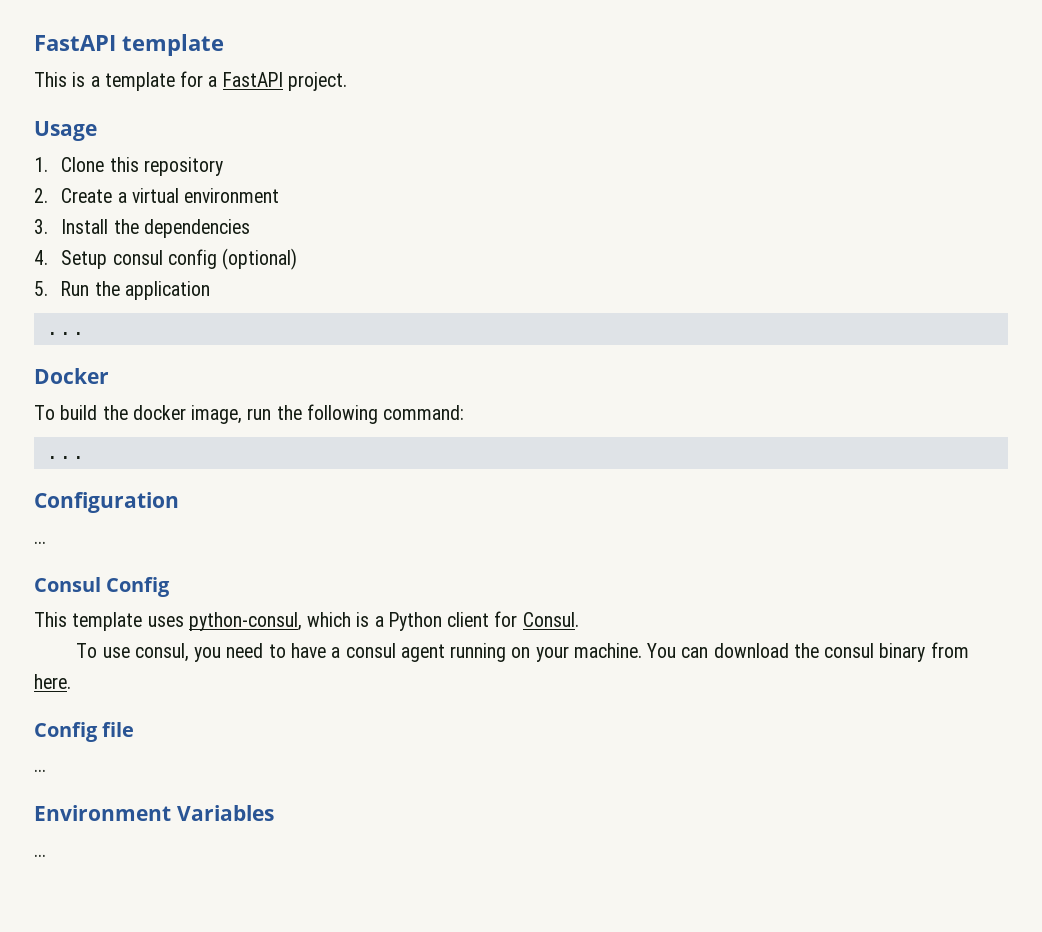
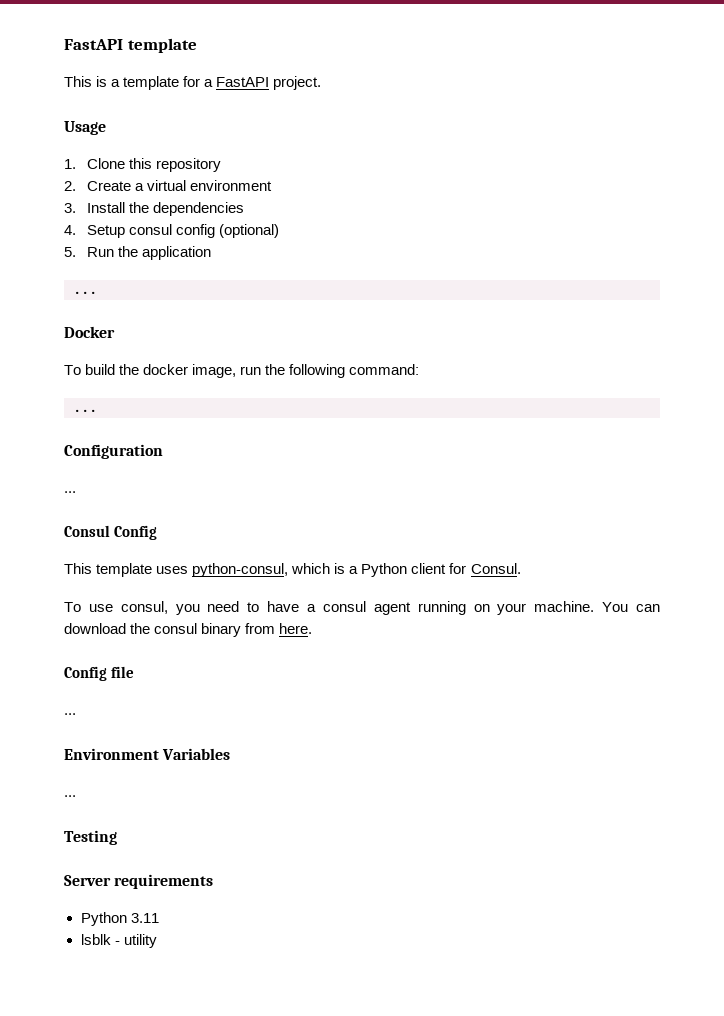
+ Testing
+ Server requirements
+ Python 3.11
+ lsblk - utility

